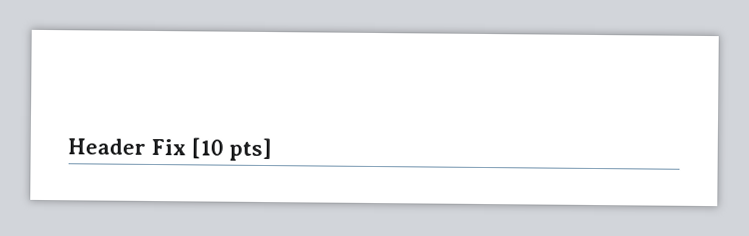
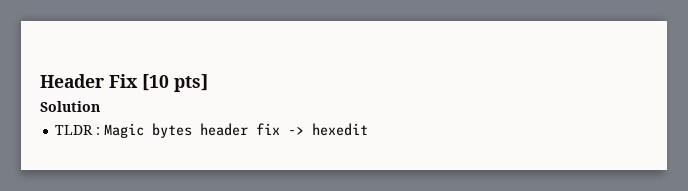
+ Solution
+ TLDR : Magic bytes header fix -> hexedit

